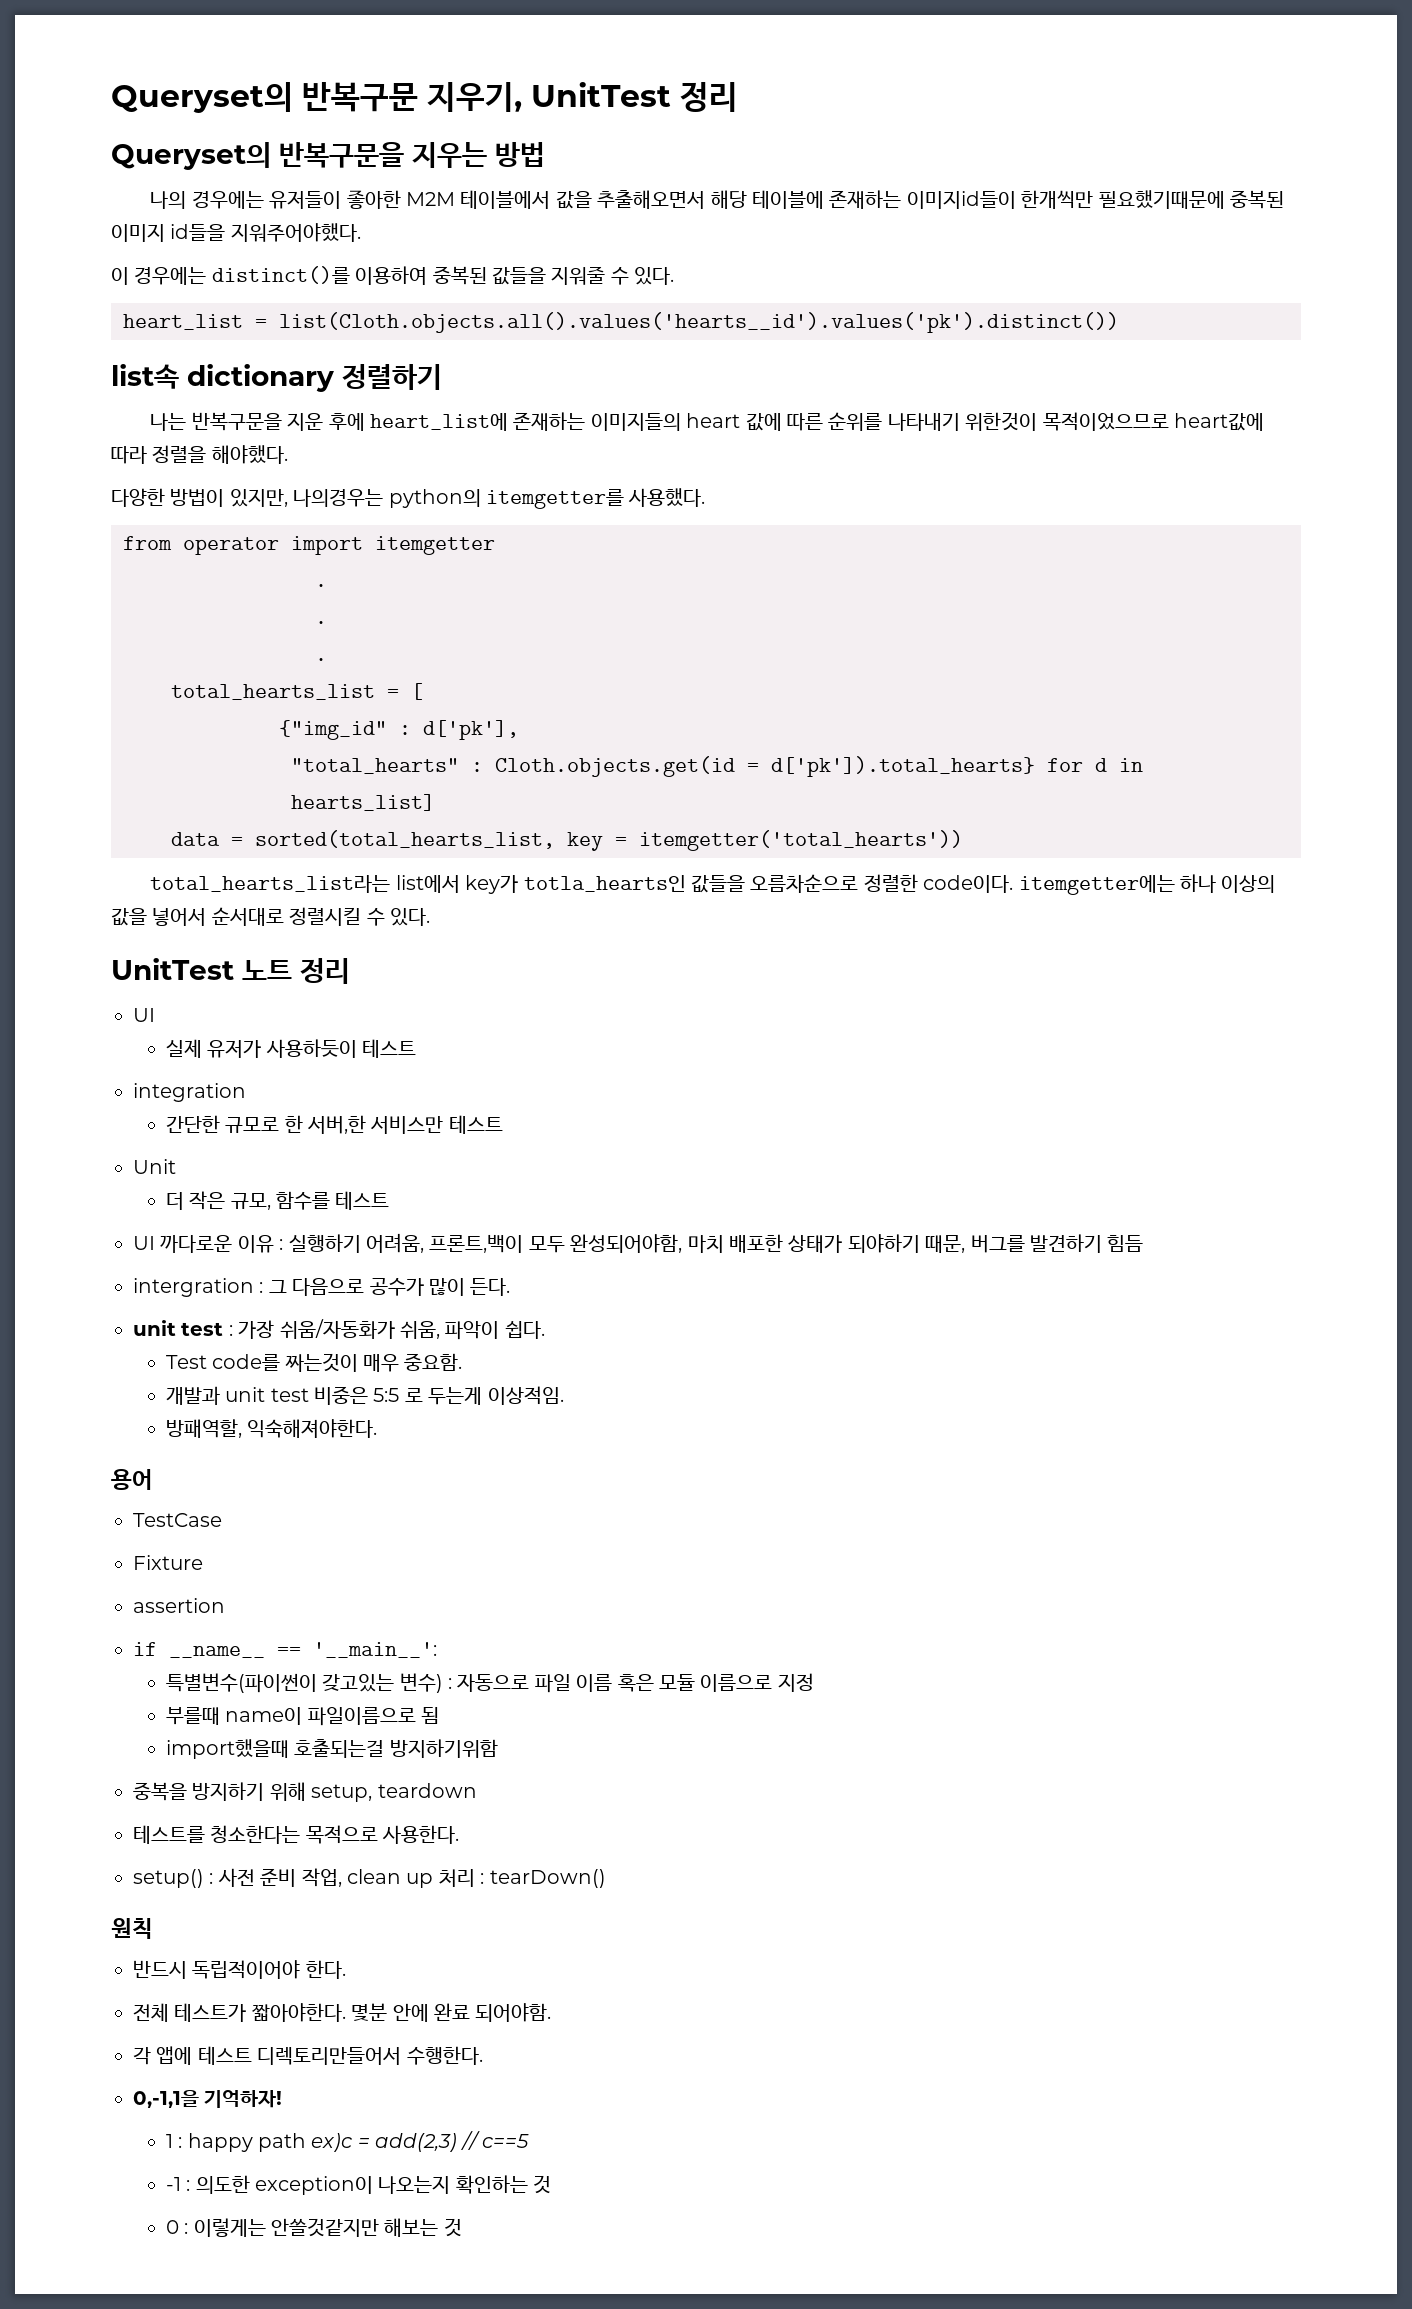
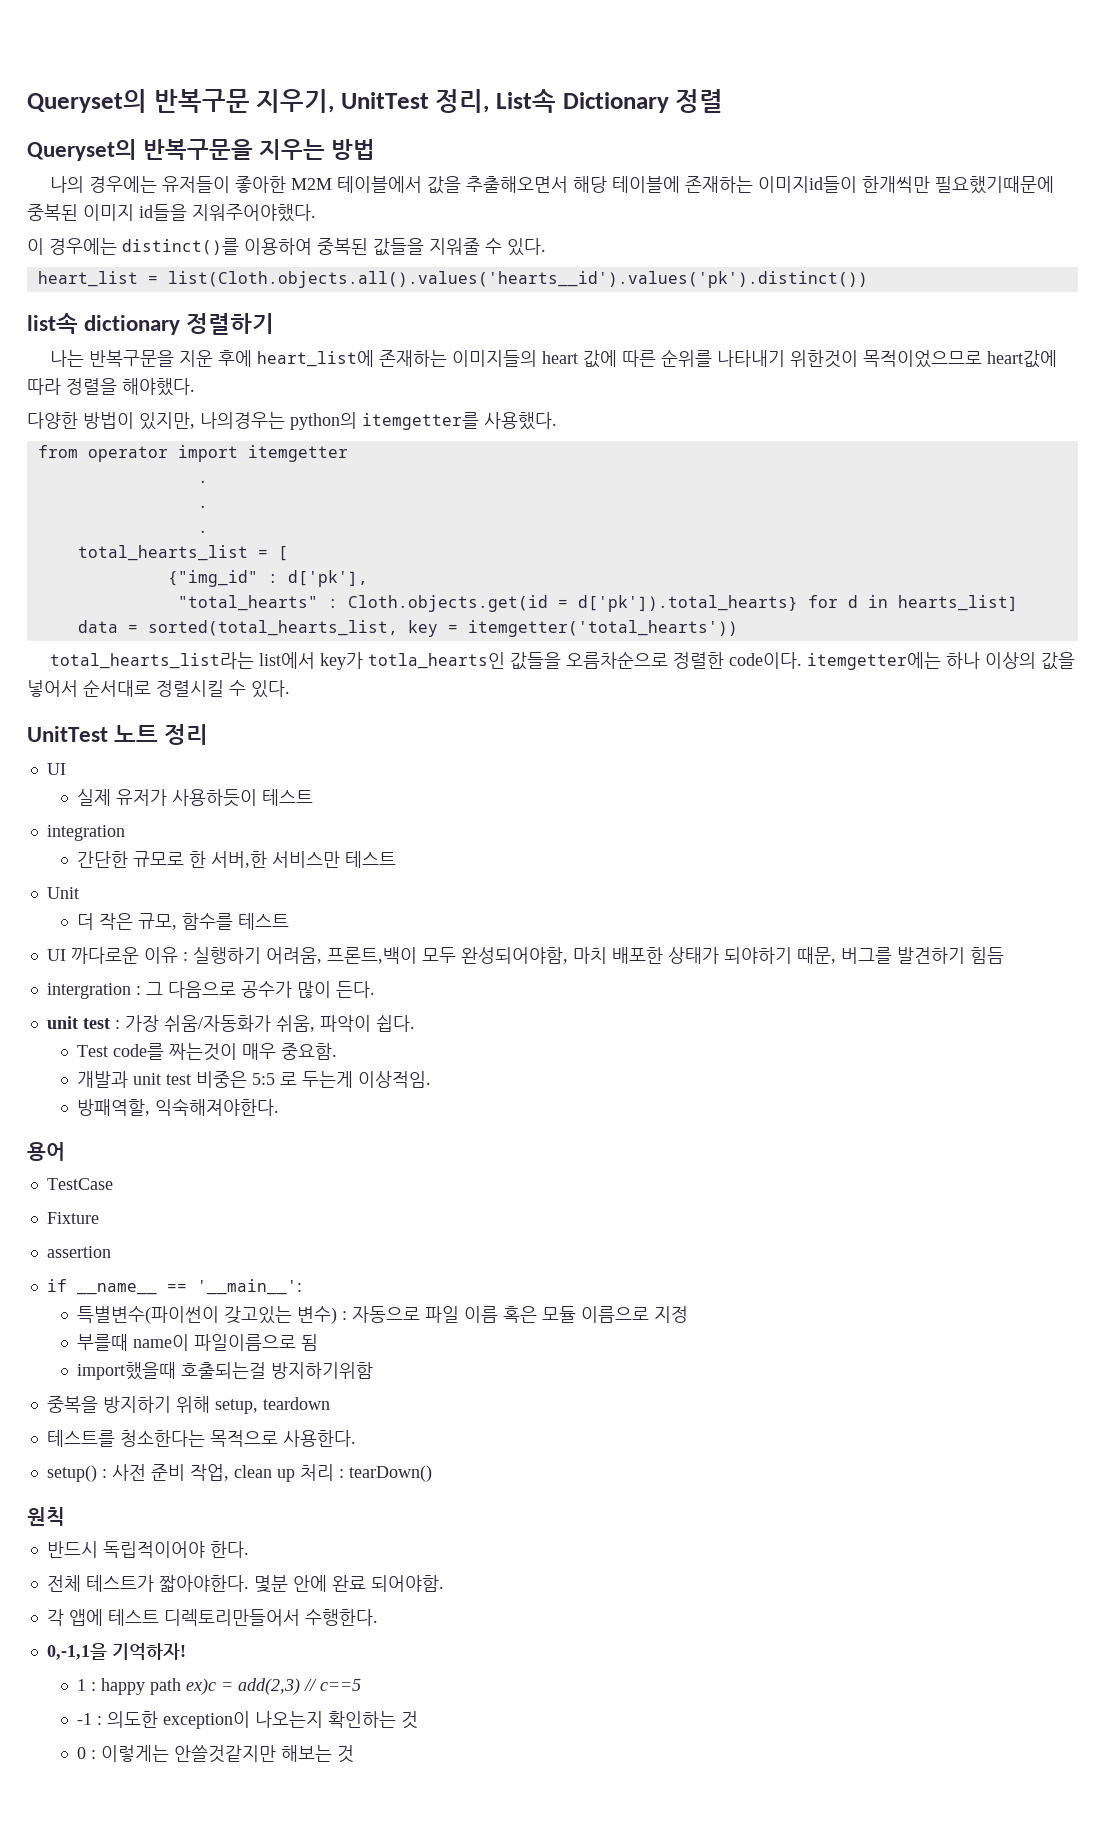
- Queryset의 반복구문 지우기, UnitTest 정리
+ Queryset의 반복구문 지우기, UnitTest 정리, List속 Dictionary 정렬

